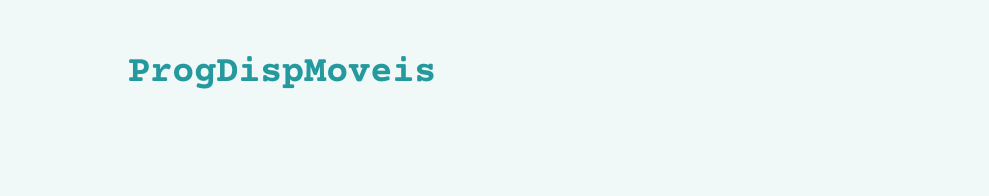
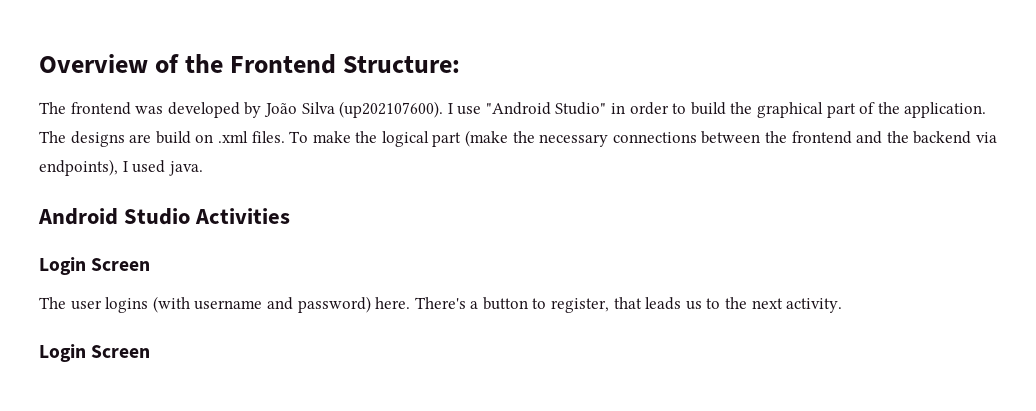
- ProgDispMoveis
+ Overview of the Frontend Structure:
+ The frontend was developed by João Silva (up202107600). I use "Android Studio" in order to build the graphical part of the application. The designs are build on .xml files. To make the logical part (make the necessary connections between the frontend and the backend via endpoints), I used java.
+ Android Studio Activities
+ Login Screen
+ The user logins (with username and password) here. There's a button to register, that leads us to the next activity.
+ Login Screen

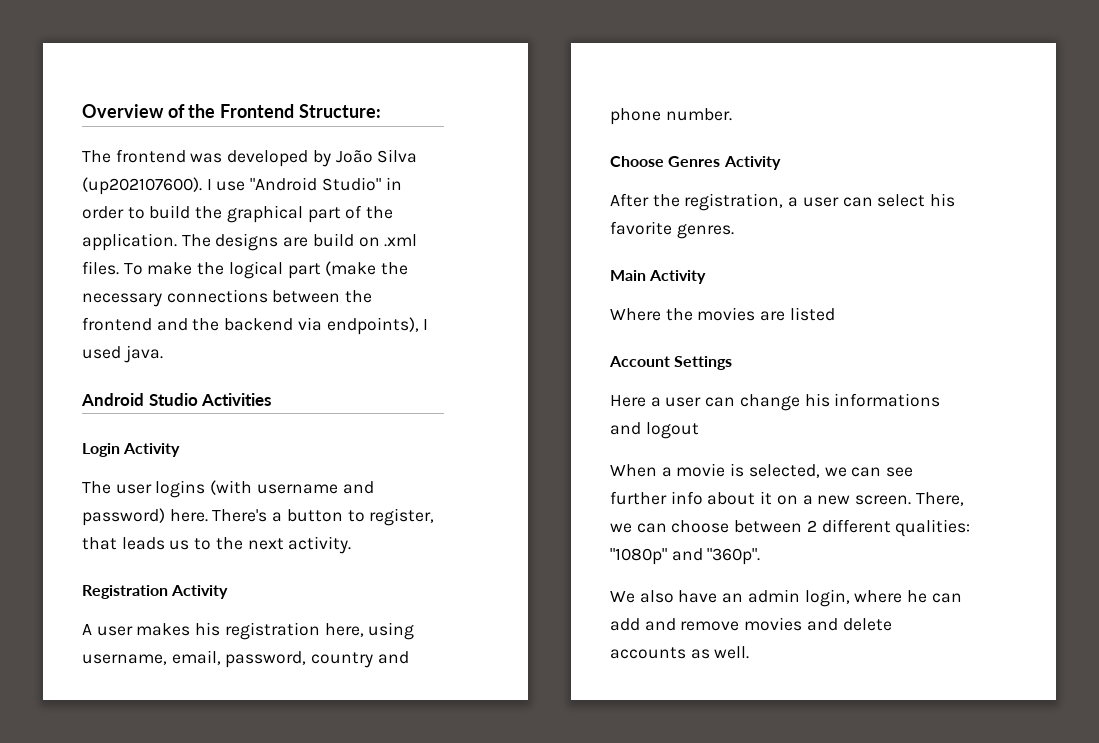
  Android Studio Activities
- Login Screen
+ Login Activity
  There's a button to register, that leads us to the next activity.
- Login Screen
+ Registration Activity
+ A user makes his registration here, using username, email, password, country and phone number.
+ Choose Genres Activity
+ After the registration, a user can select his favorite genres.
+ Main Activity
+ Where the movies are listed
+ Account Settings
+ Here a user can change his informations and logout
+ When a movie is selected, we can see further info about it on a new screen. There, we can choose between 2 different qualities: "1080p" and "360p".
+ We also have an admin login, where he can add and remove movies and delete accounts as well.

